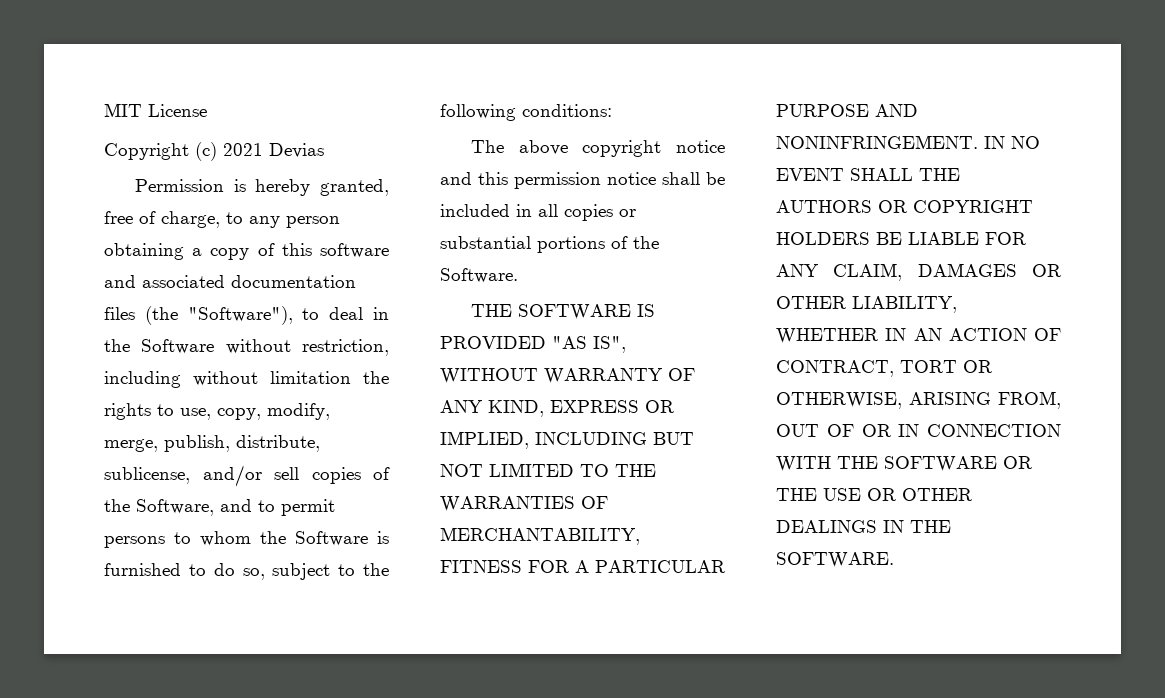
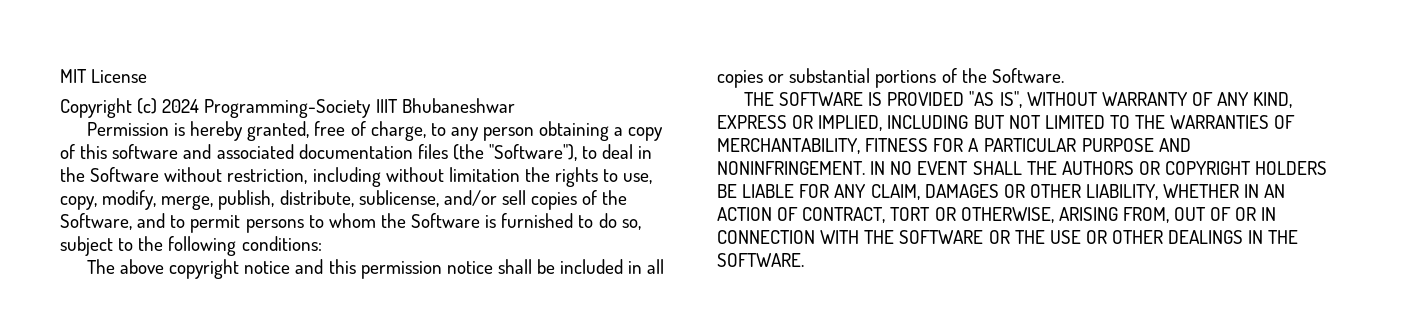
- Copyright (c) 2021 Devias
+ Copyright (c) 2024 Programming-Society IIIT Bhubaneshwar

